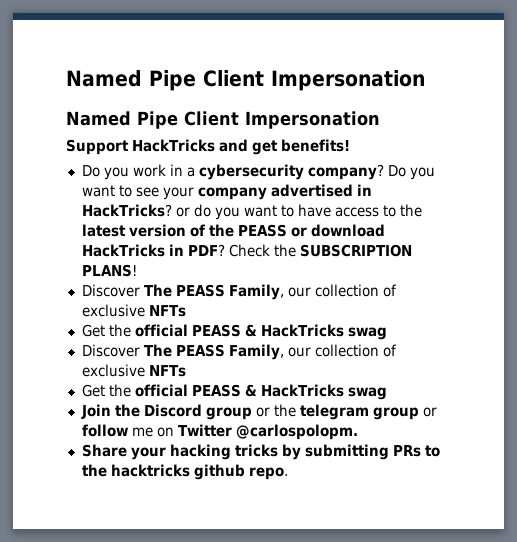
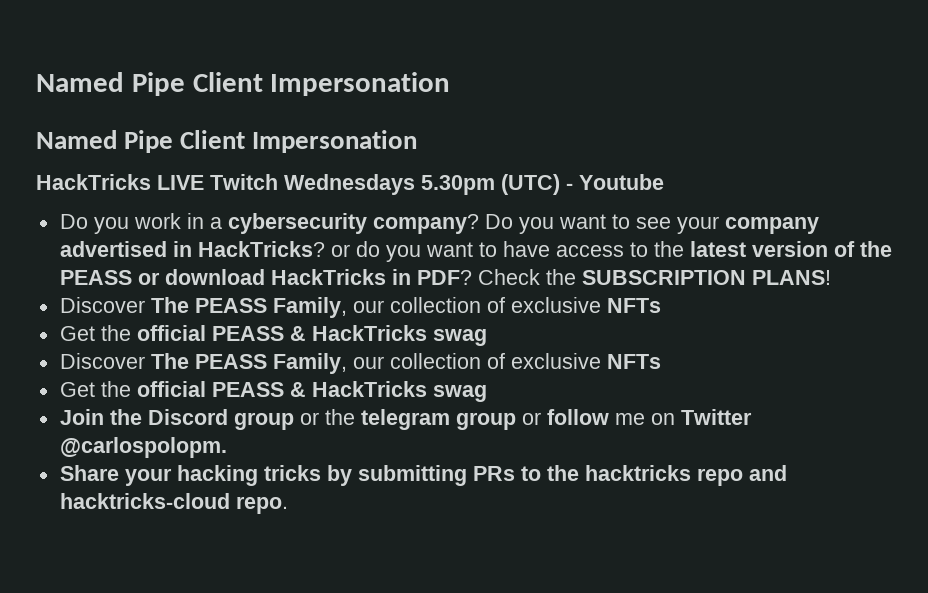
- Support HackTricks and get benefits!
+ HackTricks LIVE Twitch Wednesdays 5.30pm (UTC) - Youtube
- Share your hacking tricks by submitting PRs to the hacktricks github repo.
+ Share your hacking tricks by submitting PRs to the hacktricks repo and hacktricks-cloud repo.

